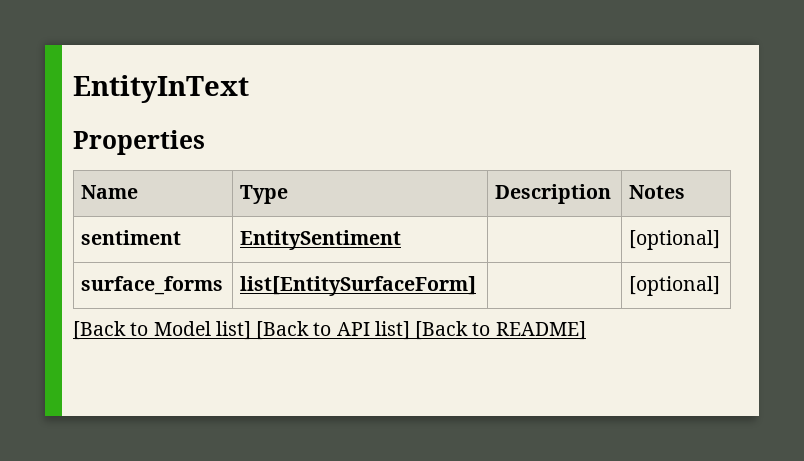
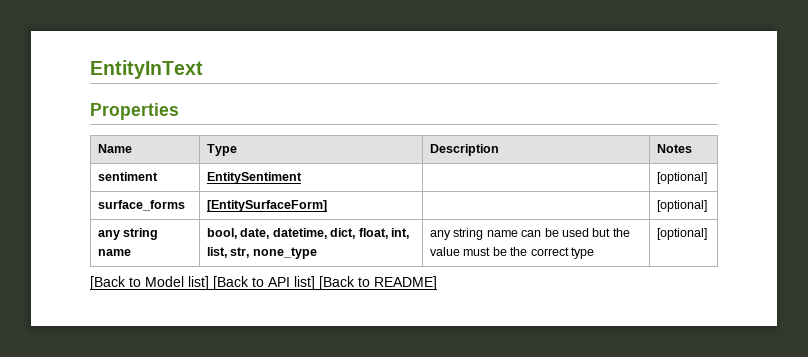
- surface_forms | list[EntitySurfaceForm] | | [optional]
+ surface_forms | [EntitySurfaceForm] | | [optional]
+ any string name | bool, date, datetime, dict, float, int, list, str, none_type | any string name can be used but the value must be the correct type | [optional]

